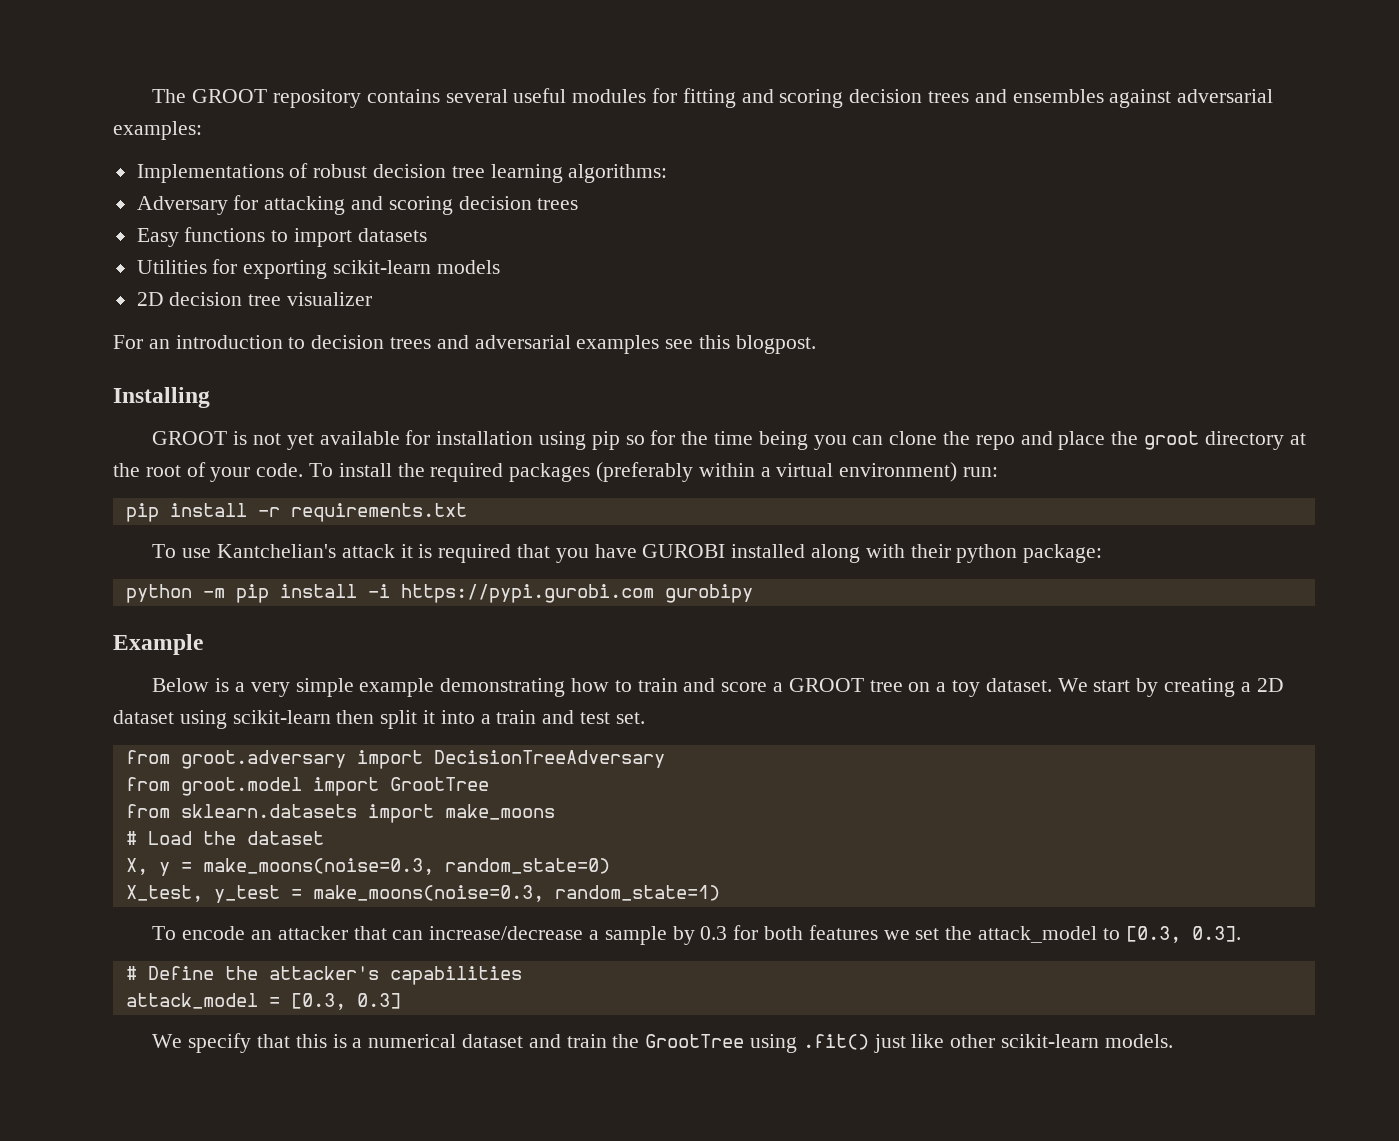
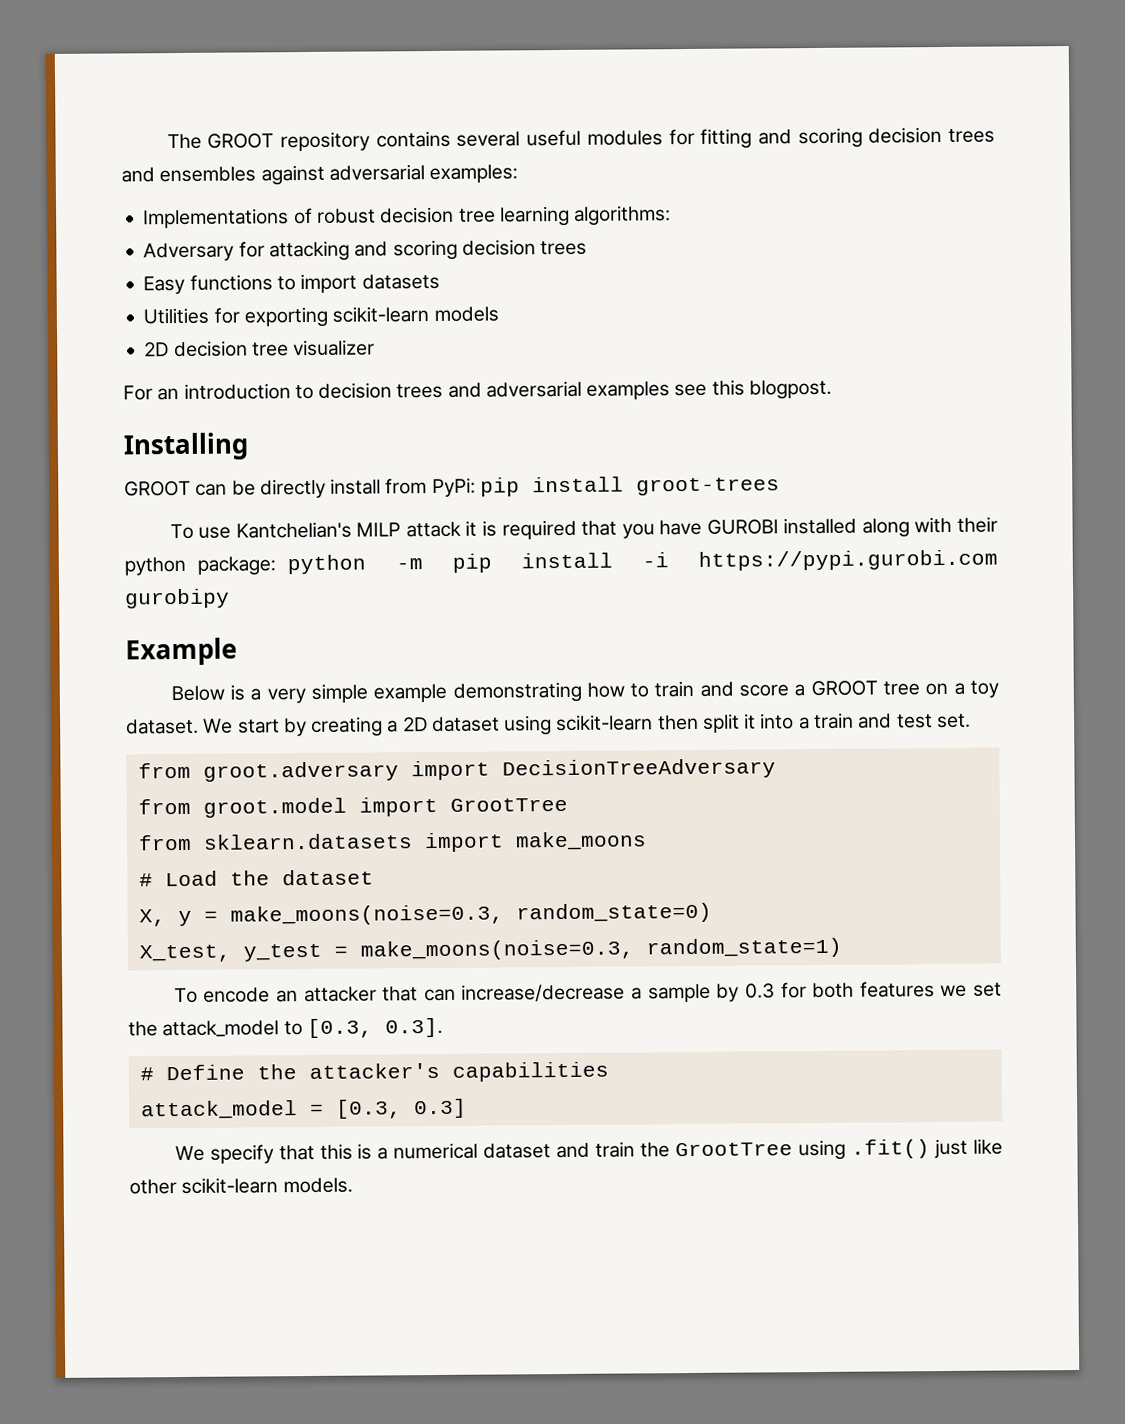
- GROOT is not yet available for installation using pip so for the time being you can clone the repo and place the groot directory at the root of your code. To install the required packages (preferably within a virtual environment) run:
- pip install -r requirements.txt
+ GROOT can be directly install from PyPi: pip install groot-trees
- To use Kantchelian's attack it is required that you have GUROBI installed along with their python package:
- python -m pip install -i https://pypi.gurobi.com gurobipy
+ To use Kantchelian's MILP attack it is required that you have GUROBI installed along with their python package: python -m pip install -i https://pypi.gurobi.com gurobipy

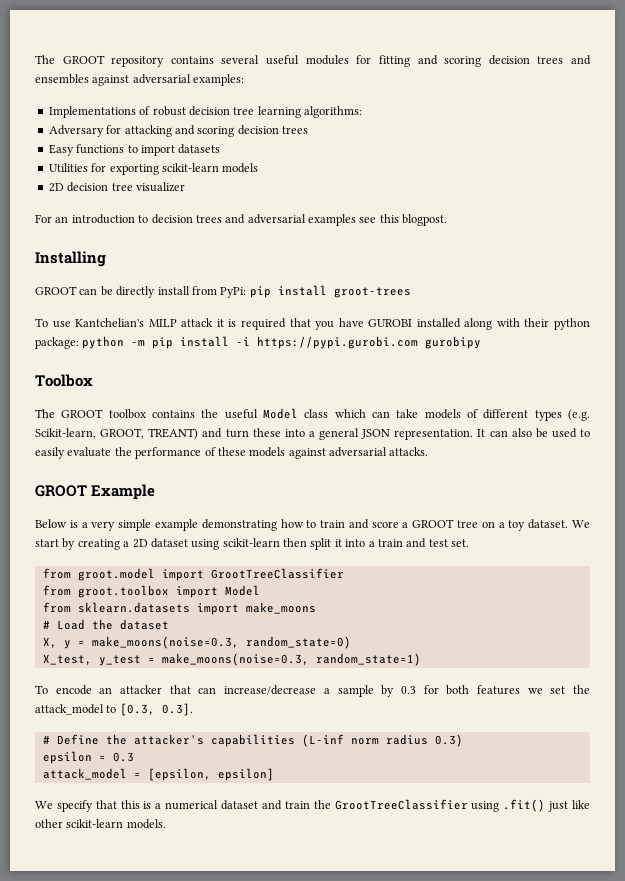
- Example
+ Toolbox
+ The GROOT toolbox contains the useful Model class which can take models of different types (e.g. Scikit-learn, GROOT, TREANT) and turn these into a general JSON representation. It can also be used to easily evaluate the performance of these models against adversarial attacks.
+ GROOT Example
- from groot.adversary import DecisionTreeAdversary
- from groot.model import GrootTree
+ from groot.model import GrootTreeClassifier
+ from groot.toolbox import Model
- # Define the attacker's capabilities
+ # Define the attacker's capabilities (L-inf norm radius 0.3)
+ epsilon = 0.3
- attack_model = [0.3, 0.3]
+ attack_model = [epsilon, epsilon]
- We specify that this is a numerical dataset and train the GrootTree using .fit() just like other scikit-learn models.
+ We specify that this is a numerical dataset and train the GrootTreeClassifier using .fit() just like other scikit-learn models.

